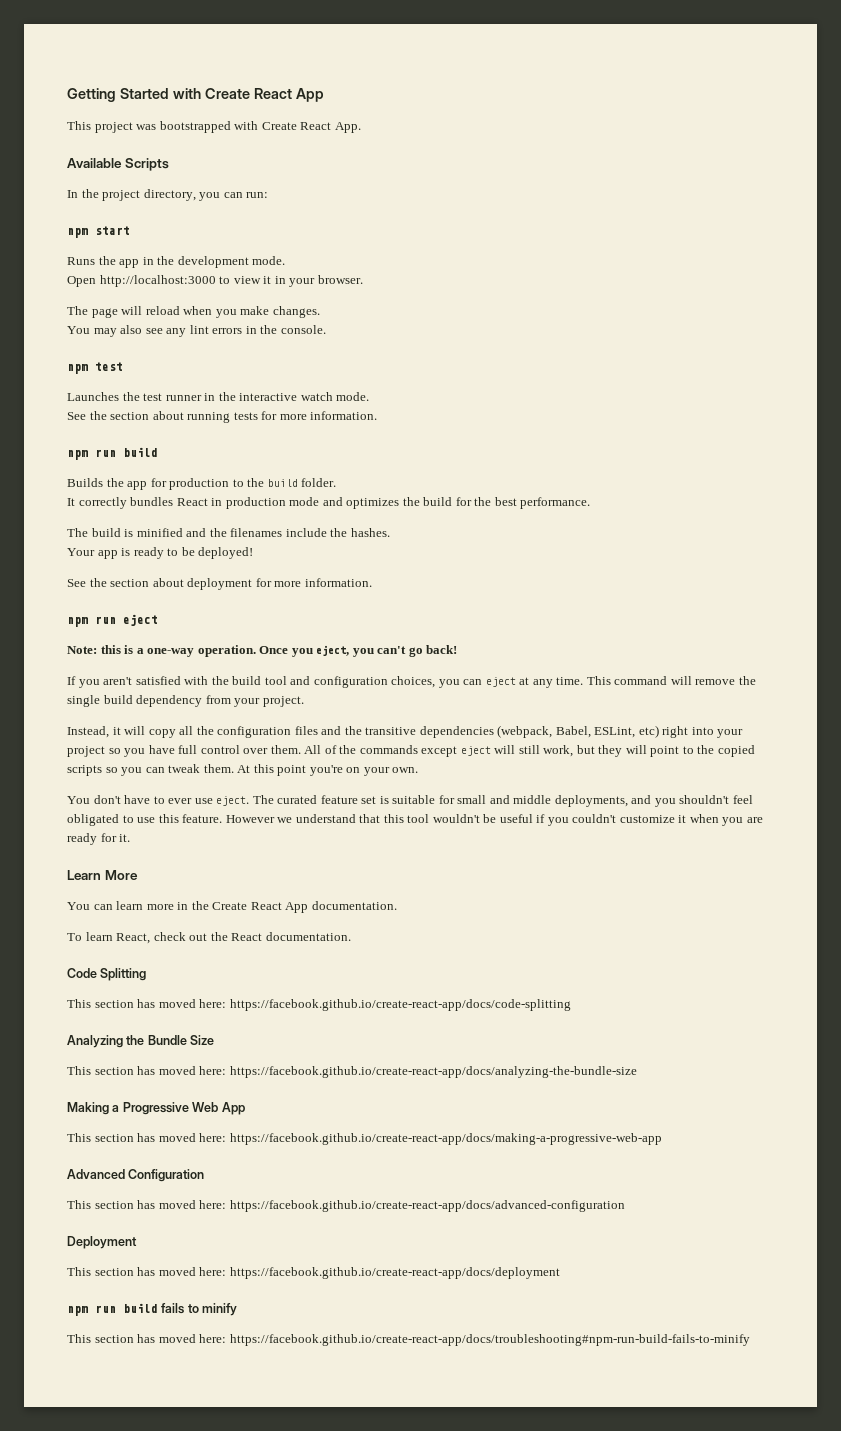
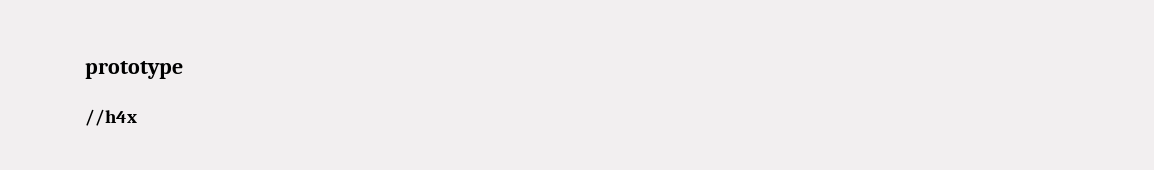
- Getting Started with Create React App
- This project was bootstrapped with Create React App.
- Available Scripts
- In the project directory, you can run:
- npm start
- Runs the app in the development mode.
- Open http://localhost:3000 to view it in your browser.
- The page will reload when you make changes.
- You may also see any lint errors in the console.
- npm test
- Launches the test runner in the interactive watch mode.
- See the section about running tests for more information.
- npm run build
- Builds the app for production to the build folder.
- It correctly bundles React in production mode and optimizes the build for the best performance.
- The build is minified and the filenames include the hashes.
- Your app is ready to be deployed!
- See the section about deployment for more information.
- npm run eject
- Note: this is a one-way operation. Once you eject, you can't go back!
- If you aren't satisfied with the build tool and configuration choices, you can eject at any time. This command will remove the single build dependency from your project.
- Instead, it will copy all the configuration files and the transitive dependencies (webpack, Babel, ESLint, etc) right into your project so you have full control over them. All of the commands except eject will still work, but they will point to the copied scripts so you can tweak them. At this point you're on your own.
- You don't have to ever use eject. The curated feature set is suitable for small and middle deployments, and you shouldn't feel obligated to use this feature. However we understand that this tool wouldn't be useful if you couldn't customize it when you are ready for it.
- Learn More
- You can learn more in the Create React App documentation.
- To learn React, check out the React documentation.
- Code Splitting
- This section has moved here: https://facebook.github.io/create-react-app/docs/code-splitting
- Analyzing the Bundle Size
- This section has moved here: https://facebook.github.io/create-react-app/docs/analyzing-the-bundle-size
- Making a Progressive Web App
- This section has moved here: https://facebook.github.io/create-react-app/docs/making-a-progressive-web-app
- Advanced Configuration
- This section has moved here: https://facebook.github.io/create-react-app/docs/advanced-configuration
- Deployment
- This section has moved here: https://facebook.github.io/create-react-app/docs/deployment
- npm run build fails to minify
- This section has moved here: https://facebook.github.io/create-react-app/docs/troubleshooting#npm-run-build-fails-to-minify
+ prototype
+ //h4x

